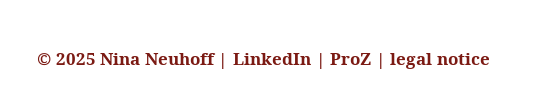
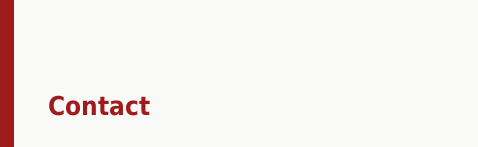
- © 2025 Nina Neuhoff | LinkedIn | ProZ | legal notice
+ Contact

